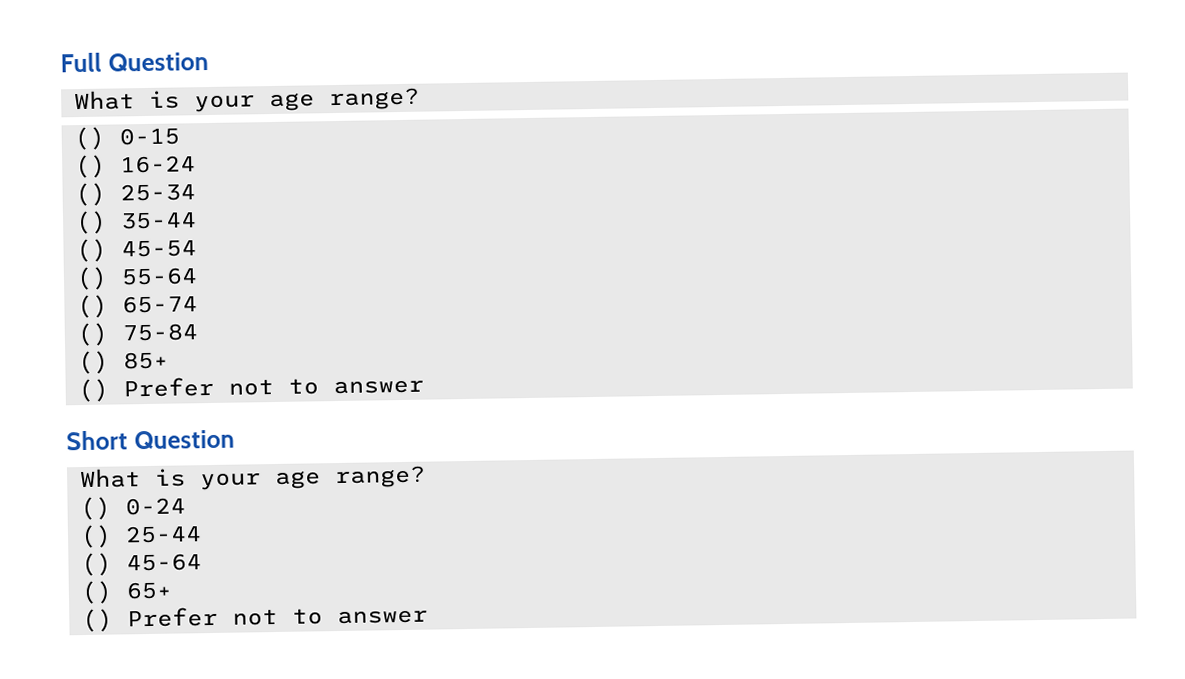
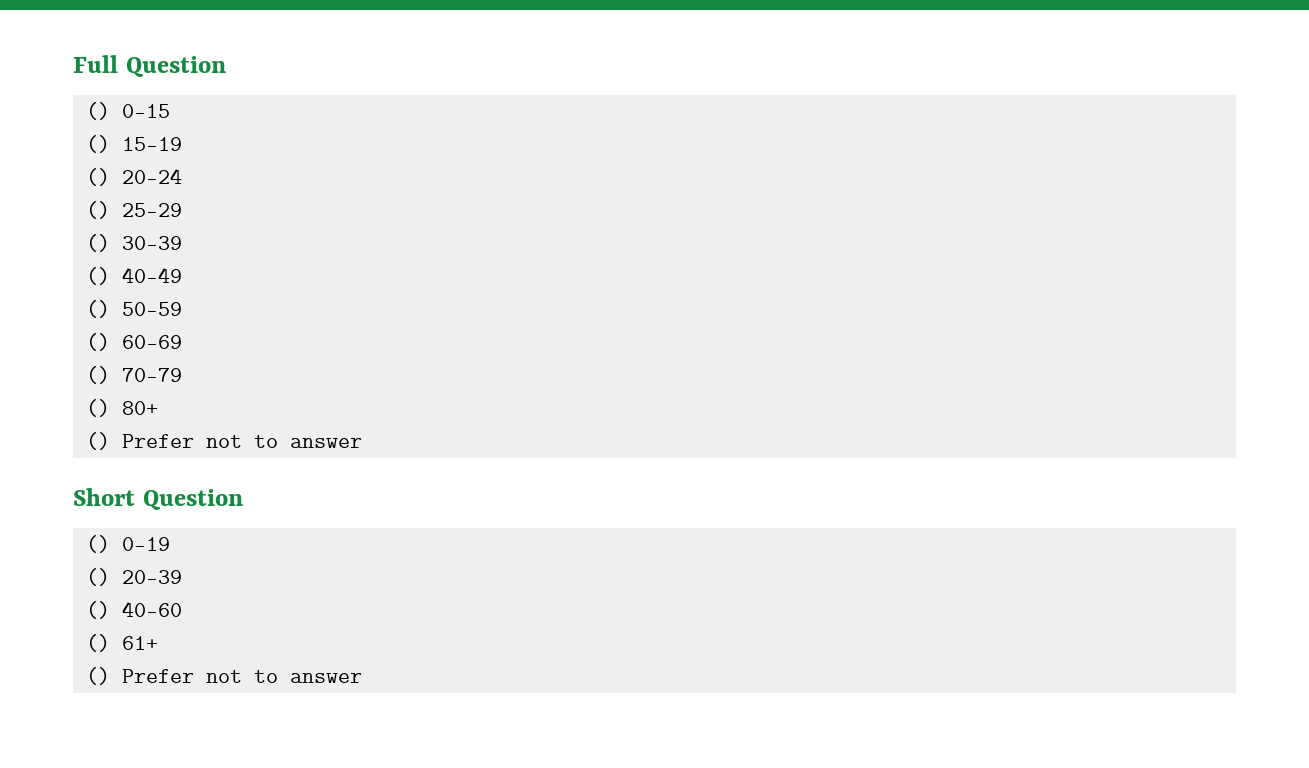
  Full Question
- What is your age range?
- () 16-24
- () 25-34
- () 35-44
- () 45-54
- () 55-64
- () 65-74
- () 75-84
- () 85+
+ () 15-19
+ () 20-24
+ () 25-29
+ () 30-39
+ () 40-49
+ () 50-59
+ () 60-69
+ () 70-79
+ () 80+
  Short Question
- What is your age range?
- () 0-24
- () 25-44
- () 45-64
- () 65+
+ () 0-19
+ () 20-39
+ () 40-60
+ () 61+

